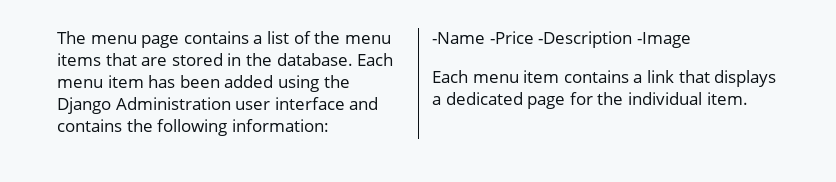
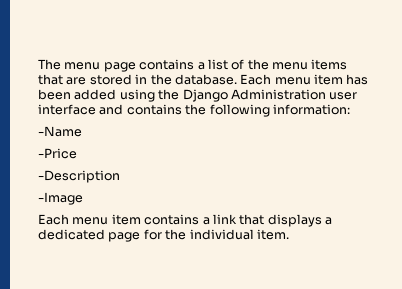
- -Name -Price -Description -Image
+ -Name
+ -Price
+ -Description
+ -Image

